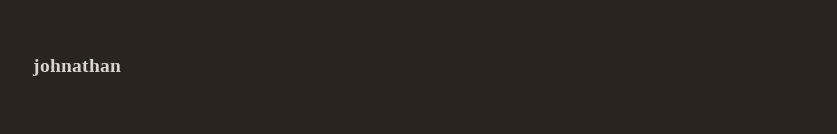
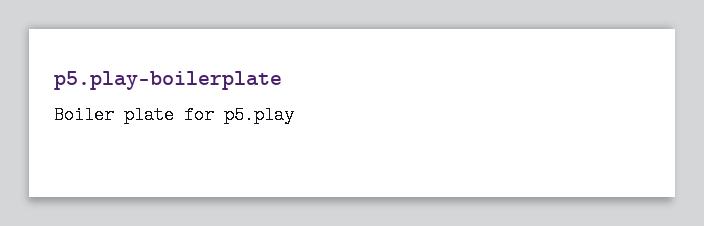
- johnathan
+ p5.play-boilerplate
+ Boiler plate for p5.play

